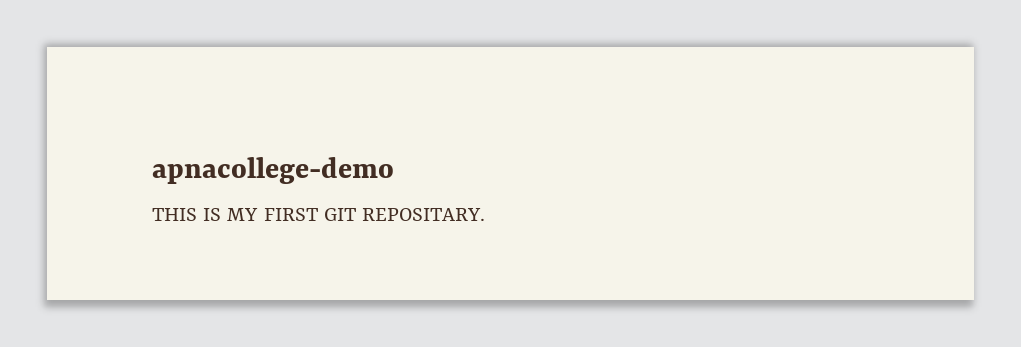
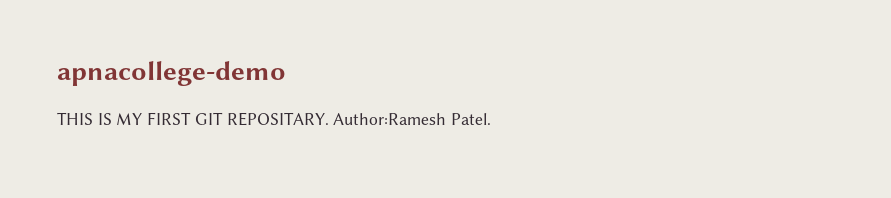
+ Author:Ramesh Patel.

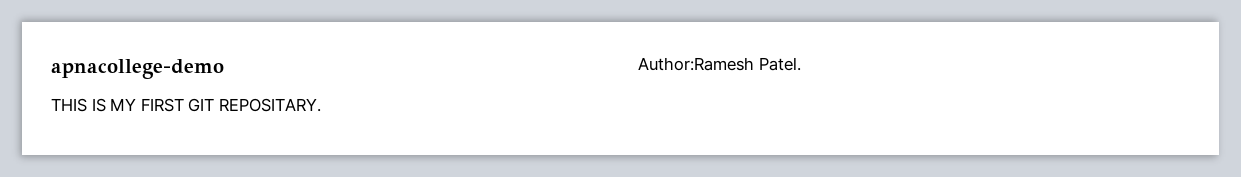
- THIS IS MY FIRST GIT REPOSITARY. Author:Ramesh Patel.
+ THIS IS MY FIRST GIT REPOSITARY.
+ Author:Ramesh Patel.

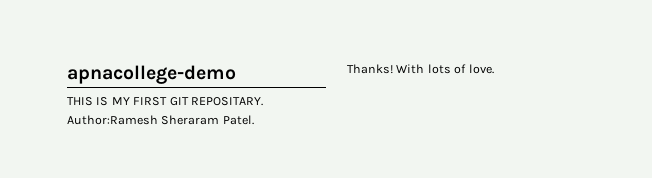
- Author:Ramesh Patel.
+ Author:Ramesh Sheraram Patel.
+ Thanks! With lots of love.

